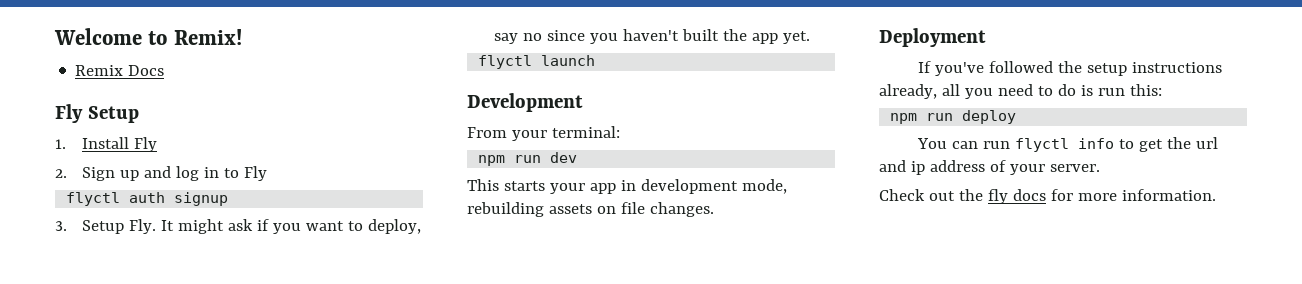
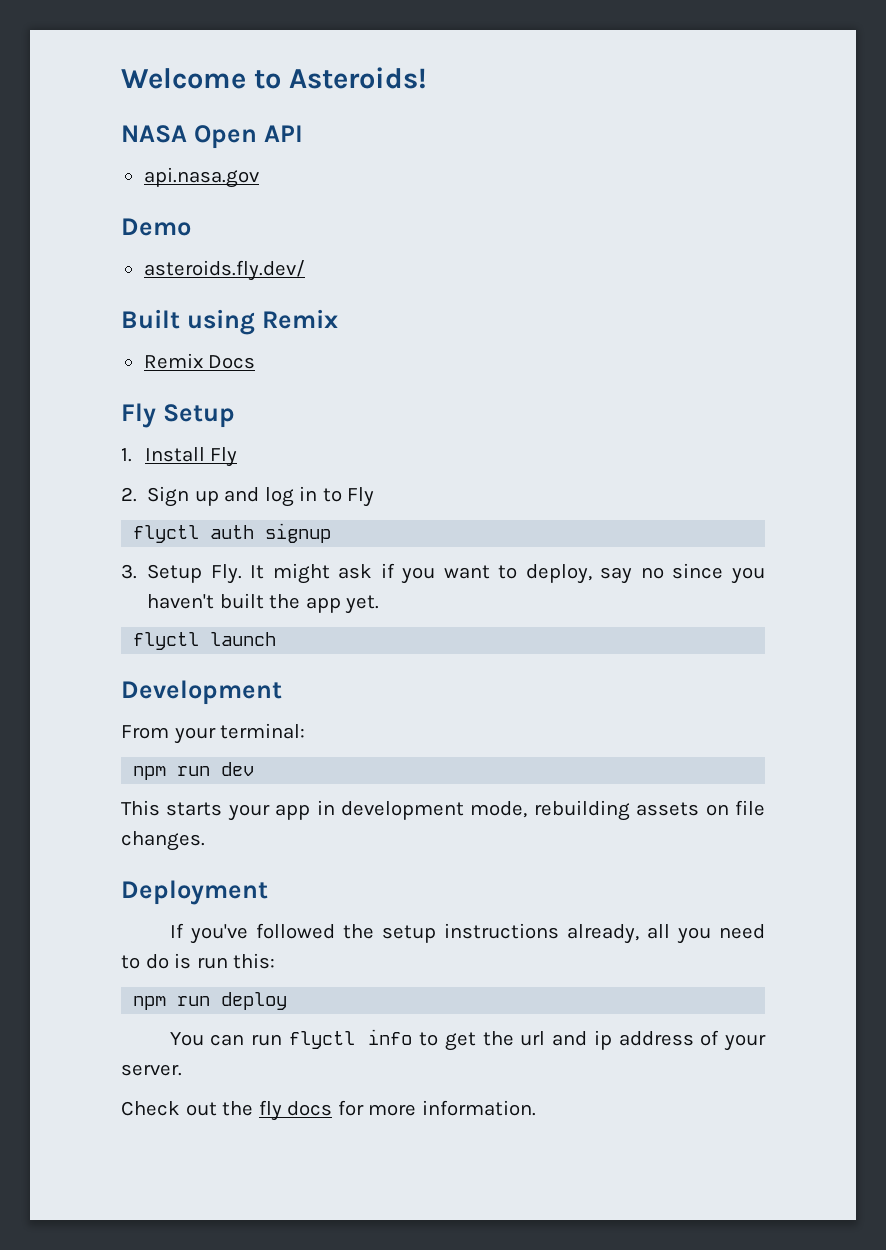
- Welcome to Remix!
+ Welcome to Asteroids!
+ NASA Open API
+ api.nasa.gov
+ Demo
+ asteroids.fly.dev/
+ Built using Remix

